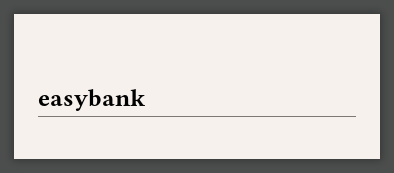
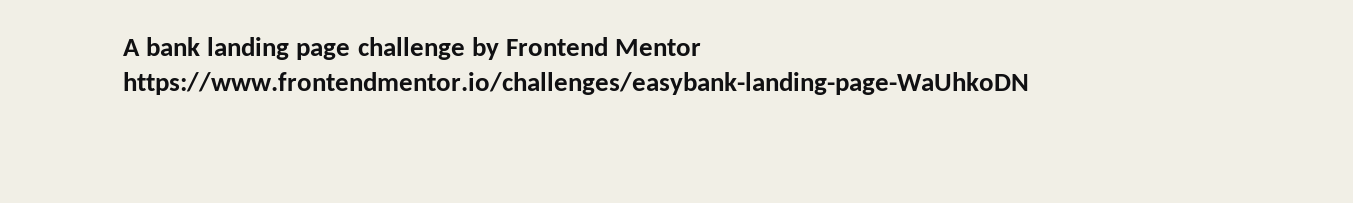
- easybank
+ A bank landing page challenge by Frontend Mentor https://www.frontendmentor.io/challenges/easybank-landing-page-WaUhkoDN

